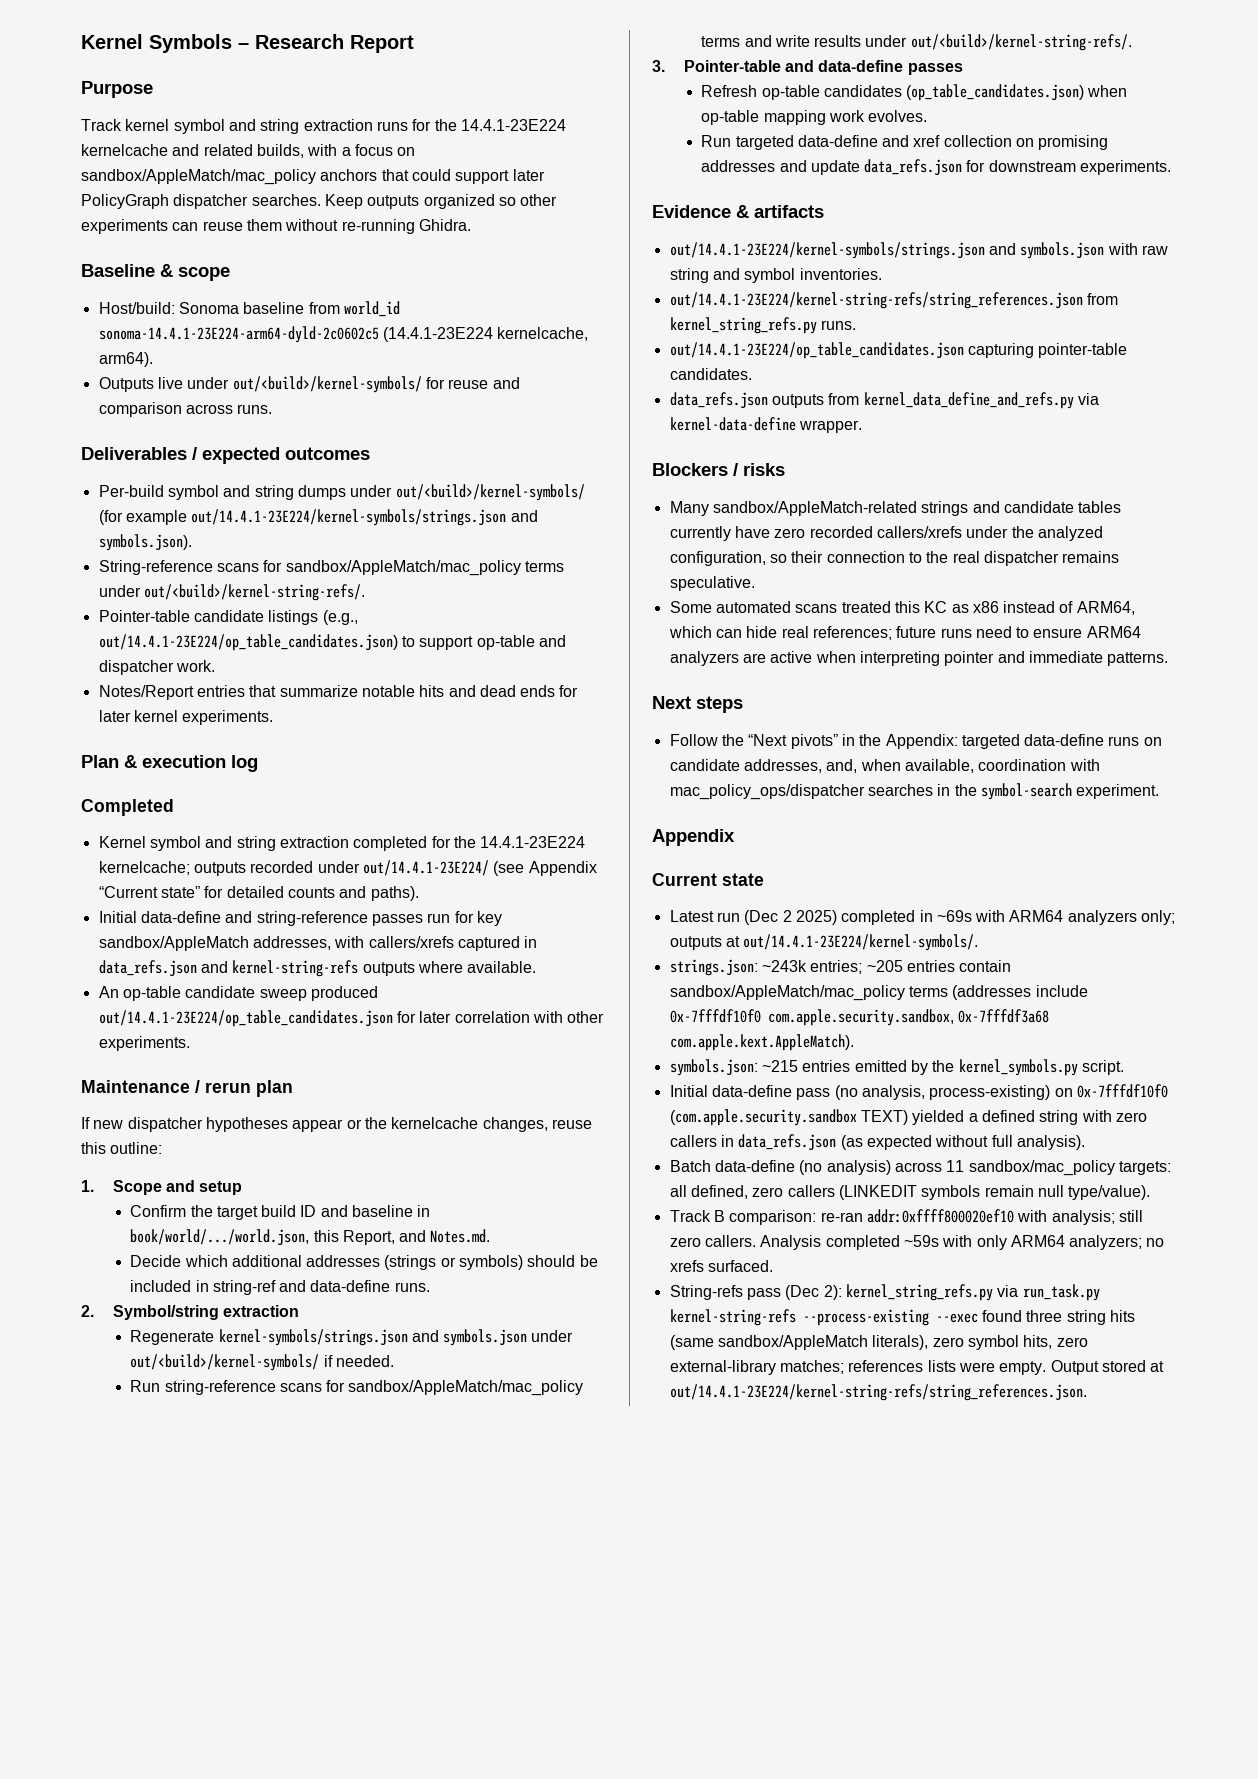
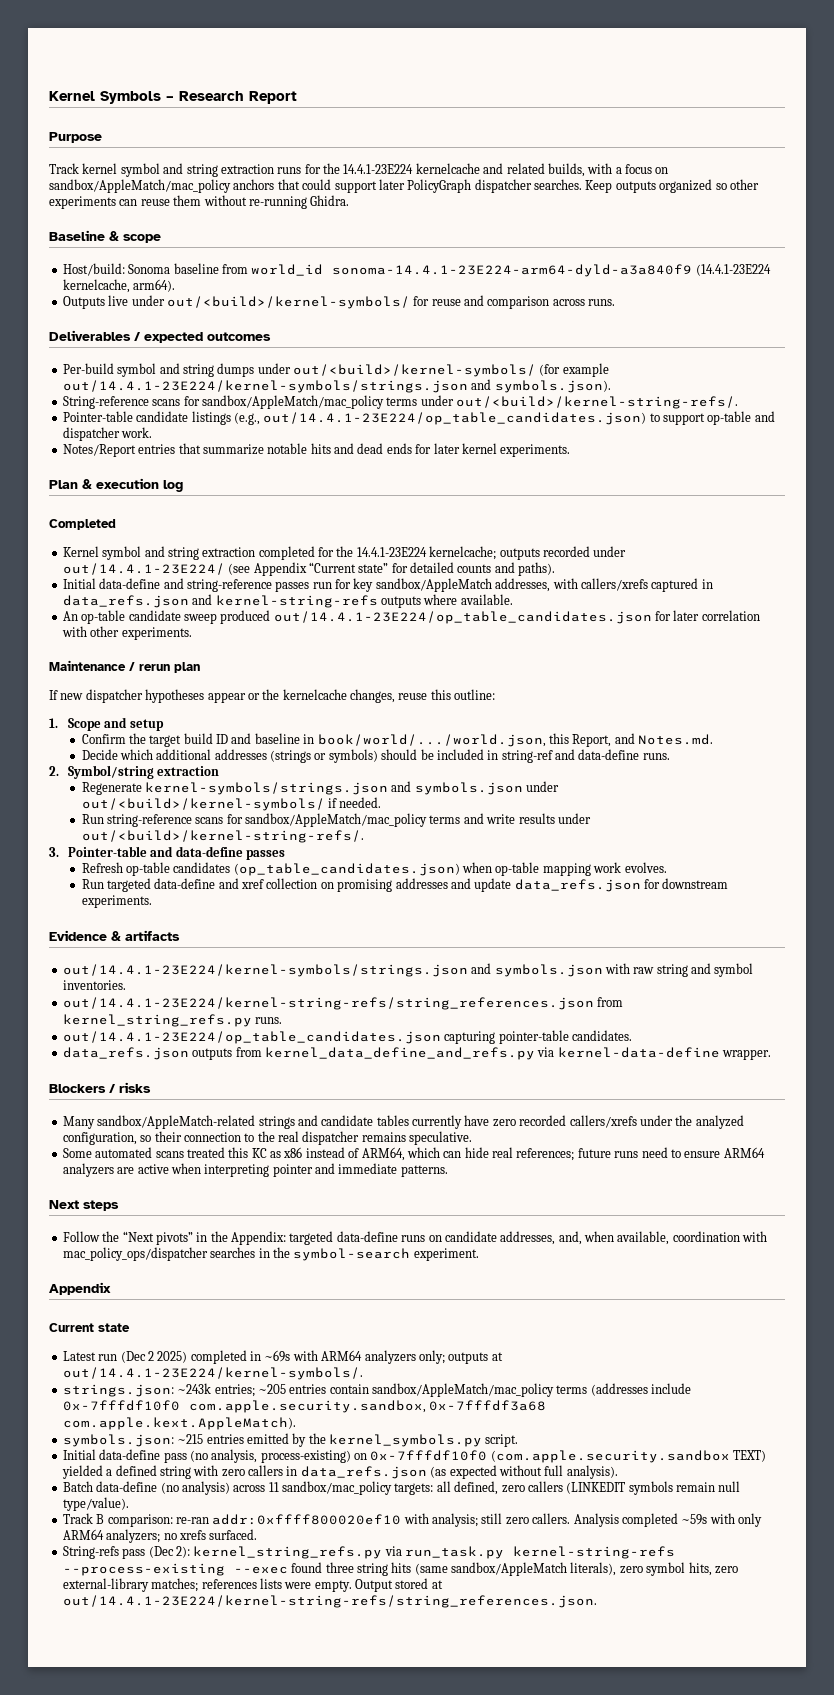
- Host/build: Sonoma baseline from world_id sonoma-14.4.1-23E224-arm64-dyld-2c0602c5 (14.4.1-23E224 kernelcache, arm64).
+ Host/build: Sonoma baseline from world_id sonoma-14.4.1-23E224-arm64-dyld-a3a840f9 (14.4.1-23E224 kernelcache, arm64).

